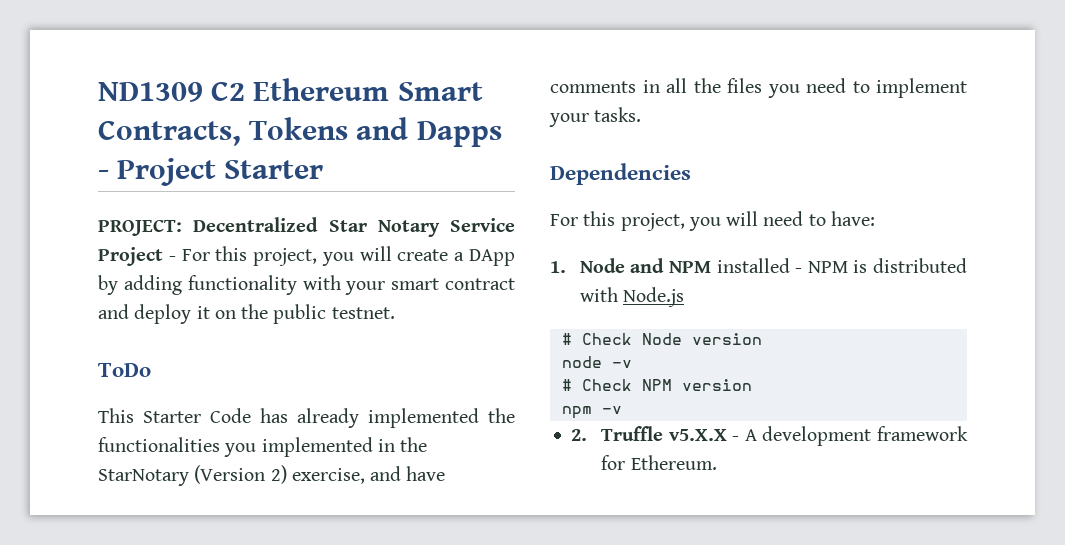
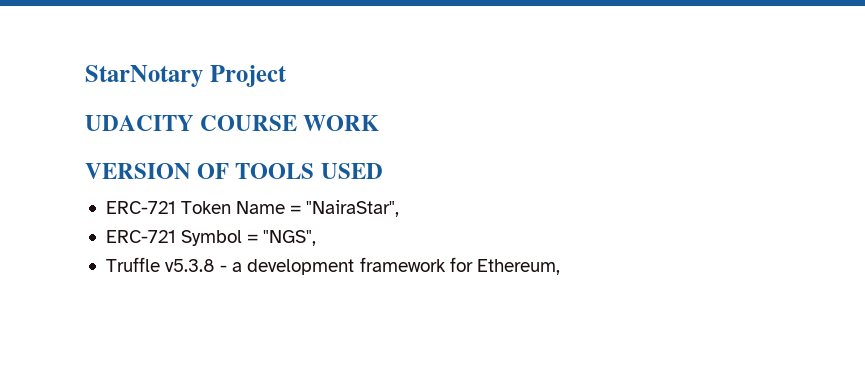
- ND1309 C2 Ethereum Smart Contracts, Tokens and Dapps - Project Starter
- PROJECT: Decentralized Star Notary Service Project - For this project, you will create a DApp by adding functionality with your smart contract and deploy it on the public testnet.
- ToDo
- This Starter Code has already implemented the functionalities you implemented in the StarNotary (Version 2) exercise, and have comments in all the files you need to implement your tasks.
- Dependencies
- For this project, you will need to have:
- 1. Node and NPM installed - NPM is distributed with Node.js
- # Check Node version
- node -v
- # Check NPM version
- npm -v
- 2. Truffle v5.X.X - A development framework for Ethereum.
+ StarNotary Project
+ UDACITY COURSE WORK
+ VERSION OF TOOLS USED
+ ERC-721 Token Name = "NairaStar",
+ ERC-721 Symbol = "NGS",
+ Truffle v5.3.8 - a development framework for Ethereum,

